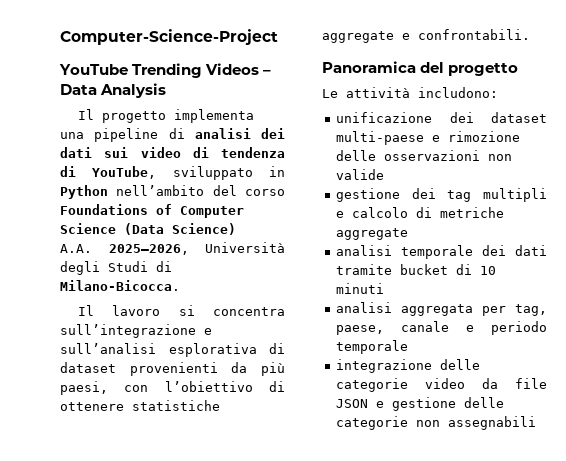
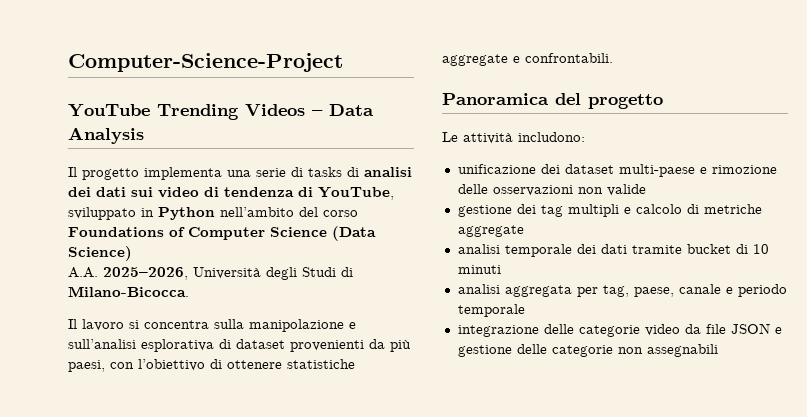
- Il progetto implementa una pipeline di analisi dei dati sui video di tendenza di YouTube, sviluppato in Python nell’ambito del corso Foundations of Computer Science (Data Science)
+ Il progetto implementa una serie di tasks di analisi dei dati sui video di tendenza di YouTube, sviluppato in Python nell’ambito del corso Foundations of Computer Science (Data Science)
- Il lavoro si concentra sull’integrazione e sull’analisi esplorativa di dataset provenienti da più paesi, con l’obiettivo di ottenere statistiche aggregate e confrontabili.
+ Il lavoro si concentra sulla manipolazione e sull’analisi esplorativa di dataset provenienti da più paesi, con l’obiettivo di ottenere statistiche aggregate e confrontabili.

